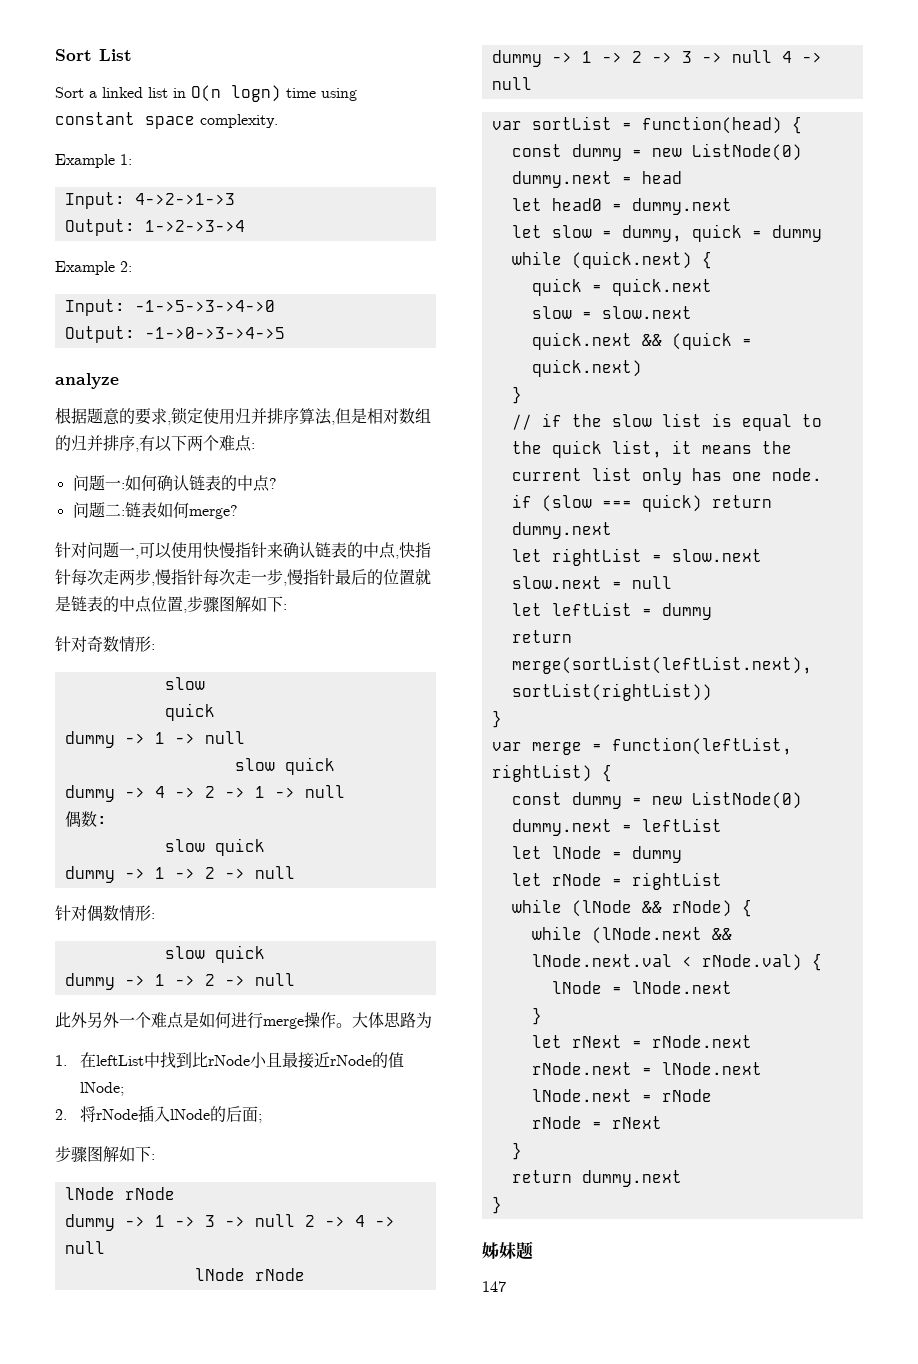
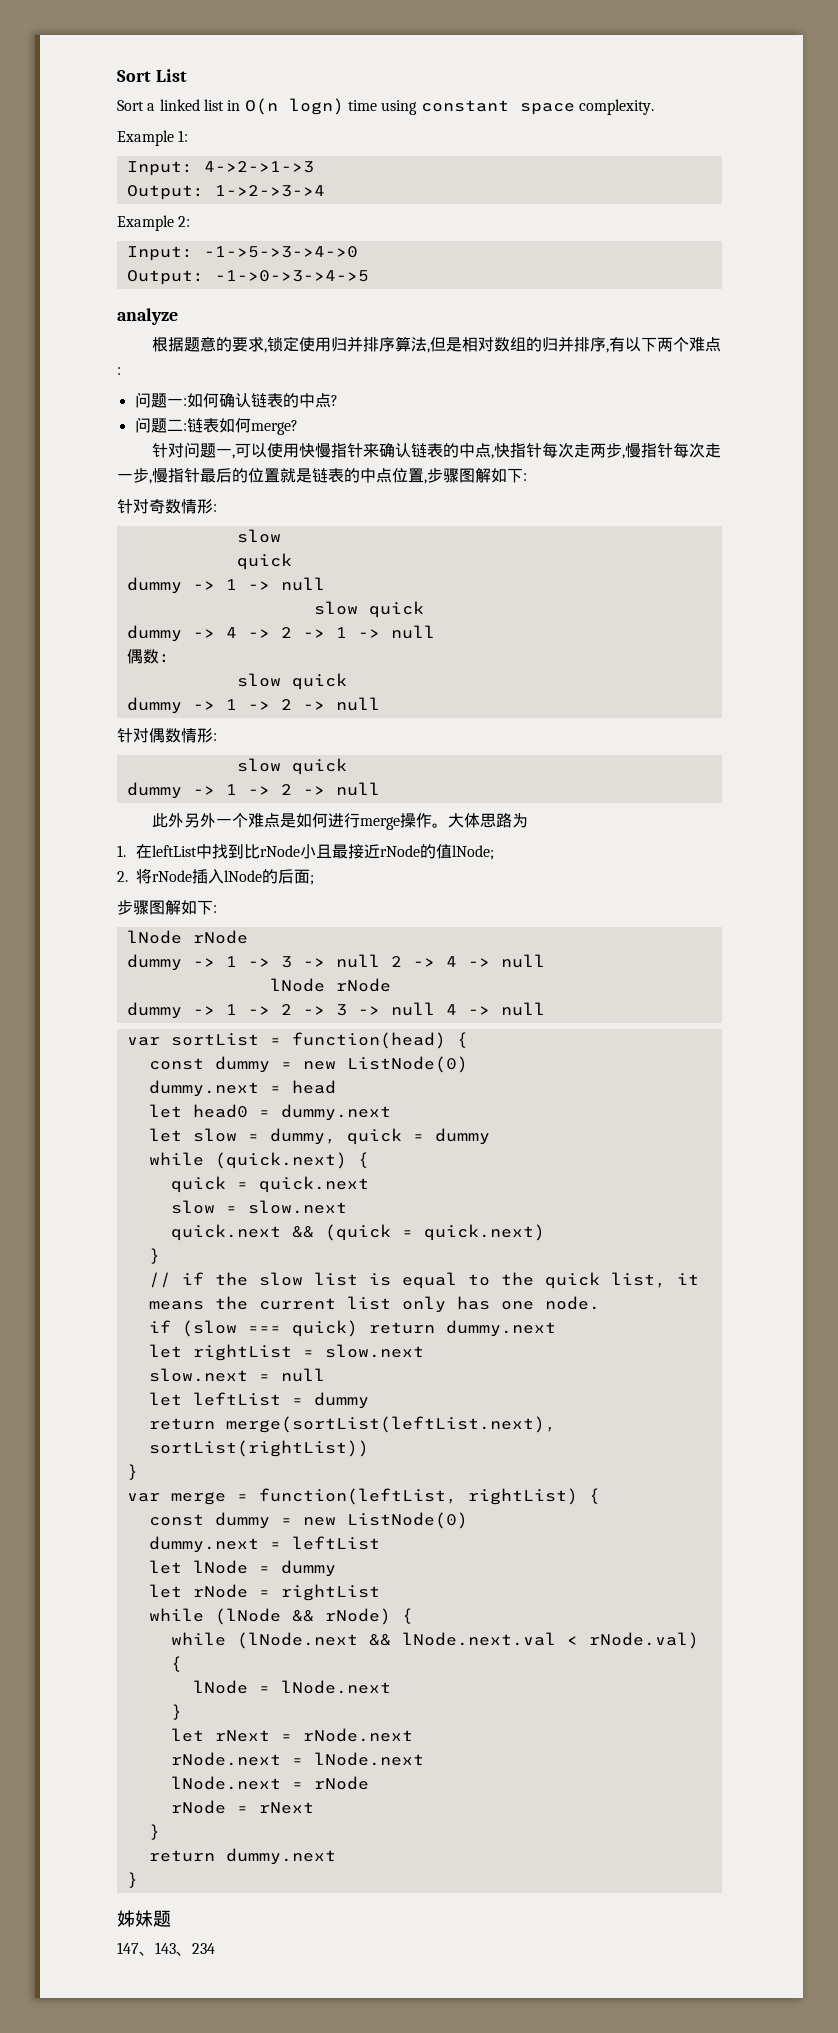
- 147
+ 147、143、234

